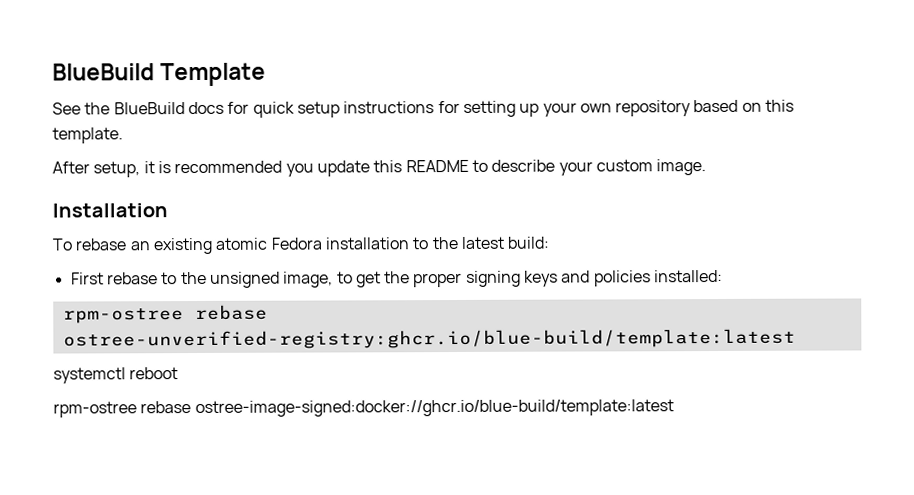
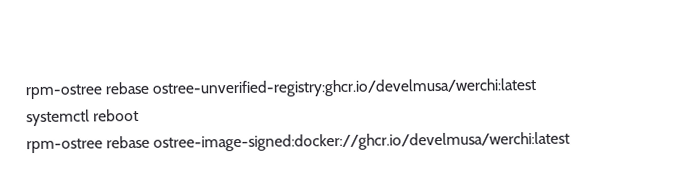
- BlueBuild Template
- See the BlueBuild docs for quick setup instructions for setting up your own repository based on this template.
- After setup, it is recommended you update this README to describe your custom image.
- Installation
- To rebase an existing atomic Fedora installation to the latest build:
- First rebase to the unsigned image, to get the proper signing keys and policies installed:
- rpm-ostree rebase ostree-unverified-registry:ghcr.io/blue-build/template:latest
+ rpm-ostree rebase ostree-unverified-registry:ghcr.io/develmusa/werchi:latest
- rpm-ostree rebase ostree-image-signed:docker://ghcr.io/blue-build/template:latest
+ rpm-ostree rebase ostree-image-signed:docker://ghcr.io/develmusa/werchi:latest

